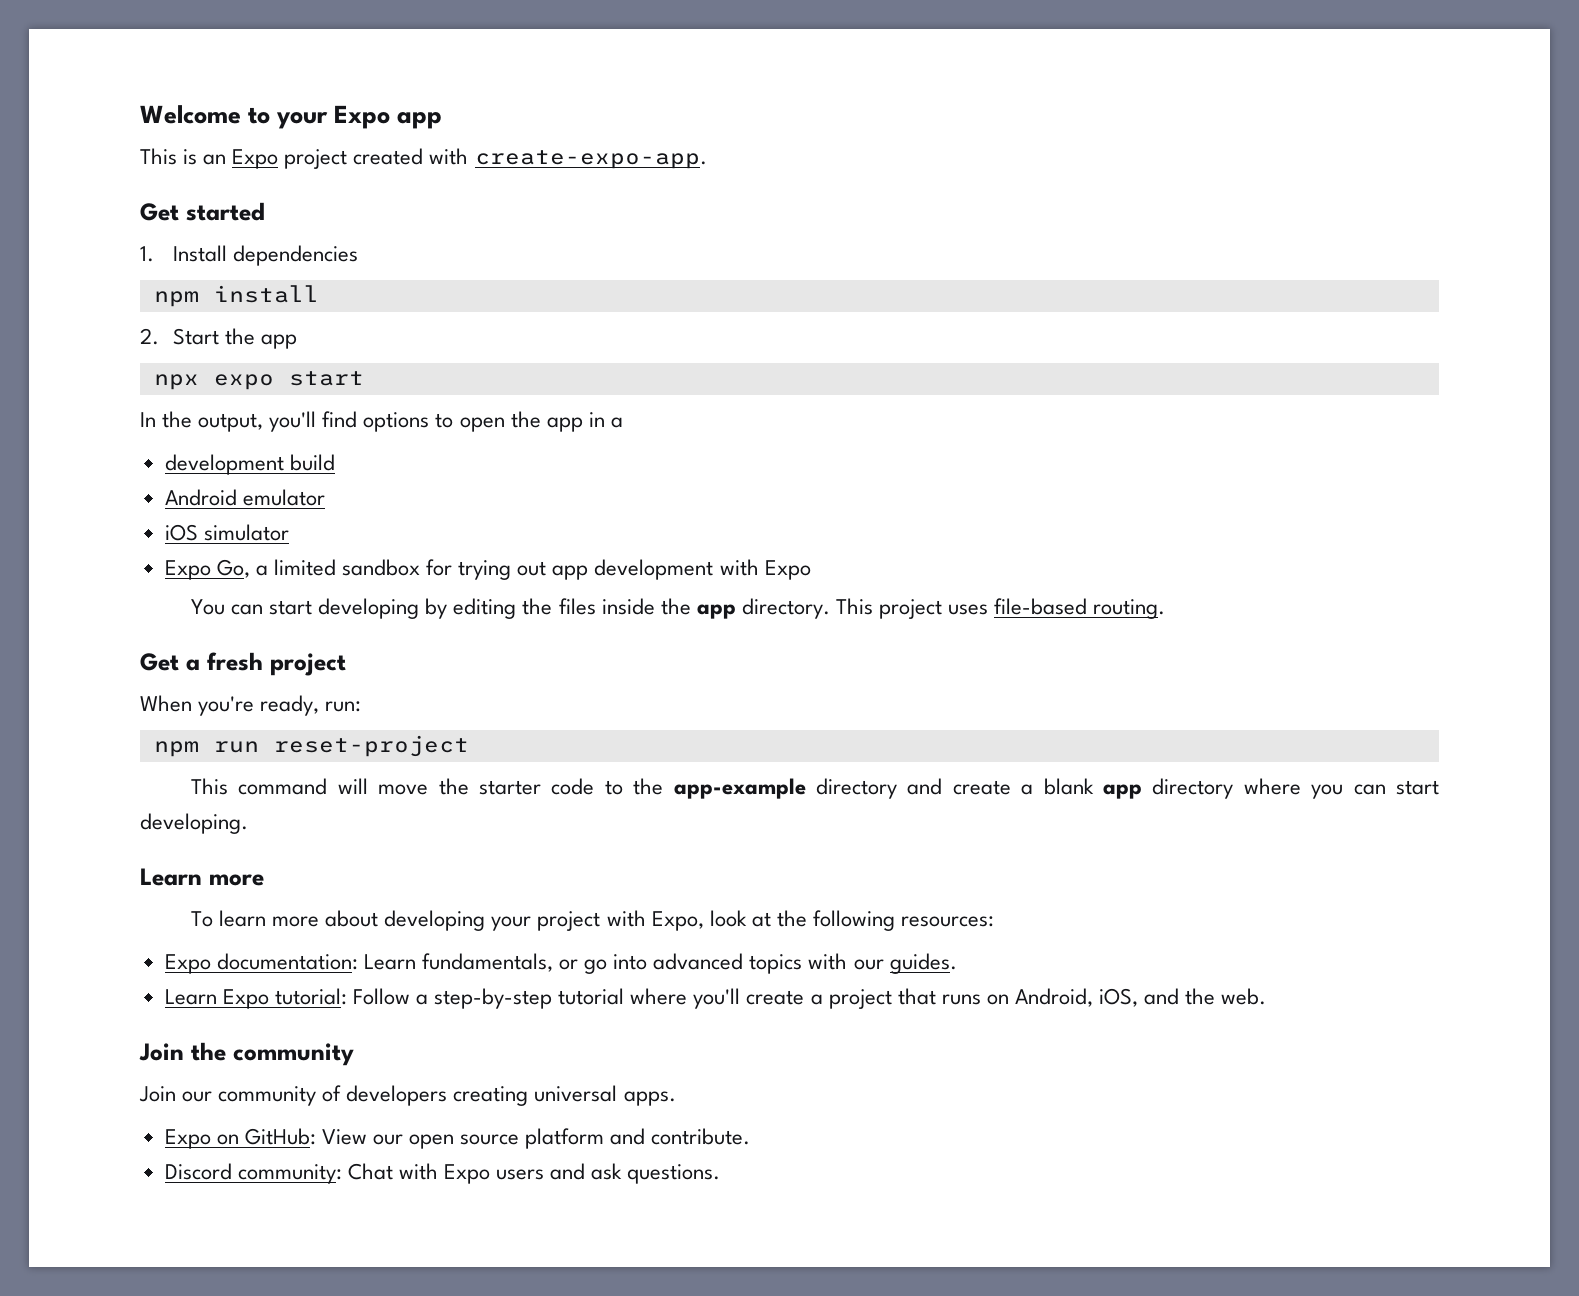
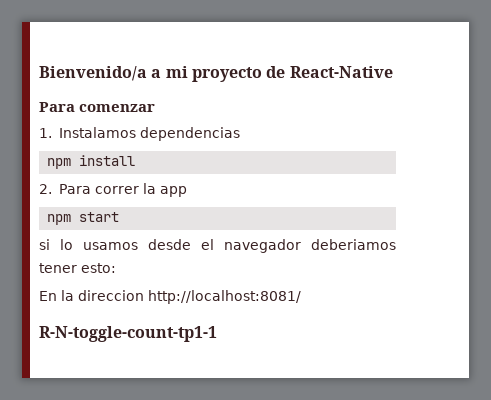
- Welcome to your Expo app
- This is an Expo project created with create-expo-app.
- Get started
+ Bienvenido/a a mi proyecto de React-Native
+ Para comenzar
- 1. Install dependencies
+ 1. Instalamos dependencias
- 2. Start the app
- npx expo start
+ 2. Para correr la app
+ npm start
- In the output, you'll find options to open the app in a
- development build
- Android emulator
- iOS simulator
- Expo Go, a limited sandbox for trying out app development with Expo
- You can start developing by editing the files inside the app directory. This project uses file-based routing.
- Get a fresh project
- When you're ready, run:
- npm run reset-project
- This command will move the starter code to the app-example directory and create a blank app directory where you can start developing.
- Learn more
- To learn more about developing your project with Expo, look at the following resources:
- Expo documentation: Learn fundamentals, or go into advanced topics with our guides.
- Learn Expo tutorial: Follow a step-by-step tutorial where you'll create a project that runs on Android, iOS, and the web.
- Join the community
- Join our community of developers creating universal apps.
- Expo on GitHub: View our open source platform and contribute.
- Discord community: Chat with Expo users and ask questions.
+ si lo usamos desde el navegador deberiamos tener esto:
+ En la direccion http://localhost:8081/
+ R-N-toggle-count-tp1-1

